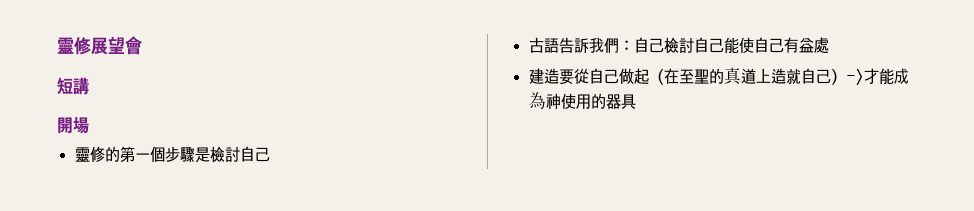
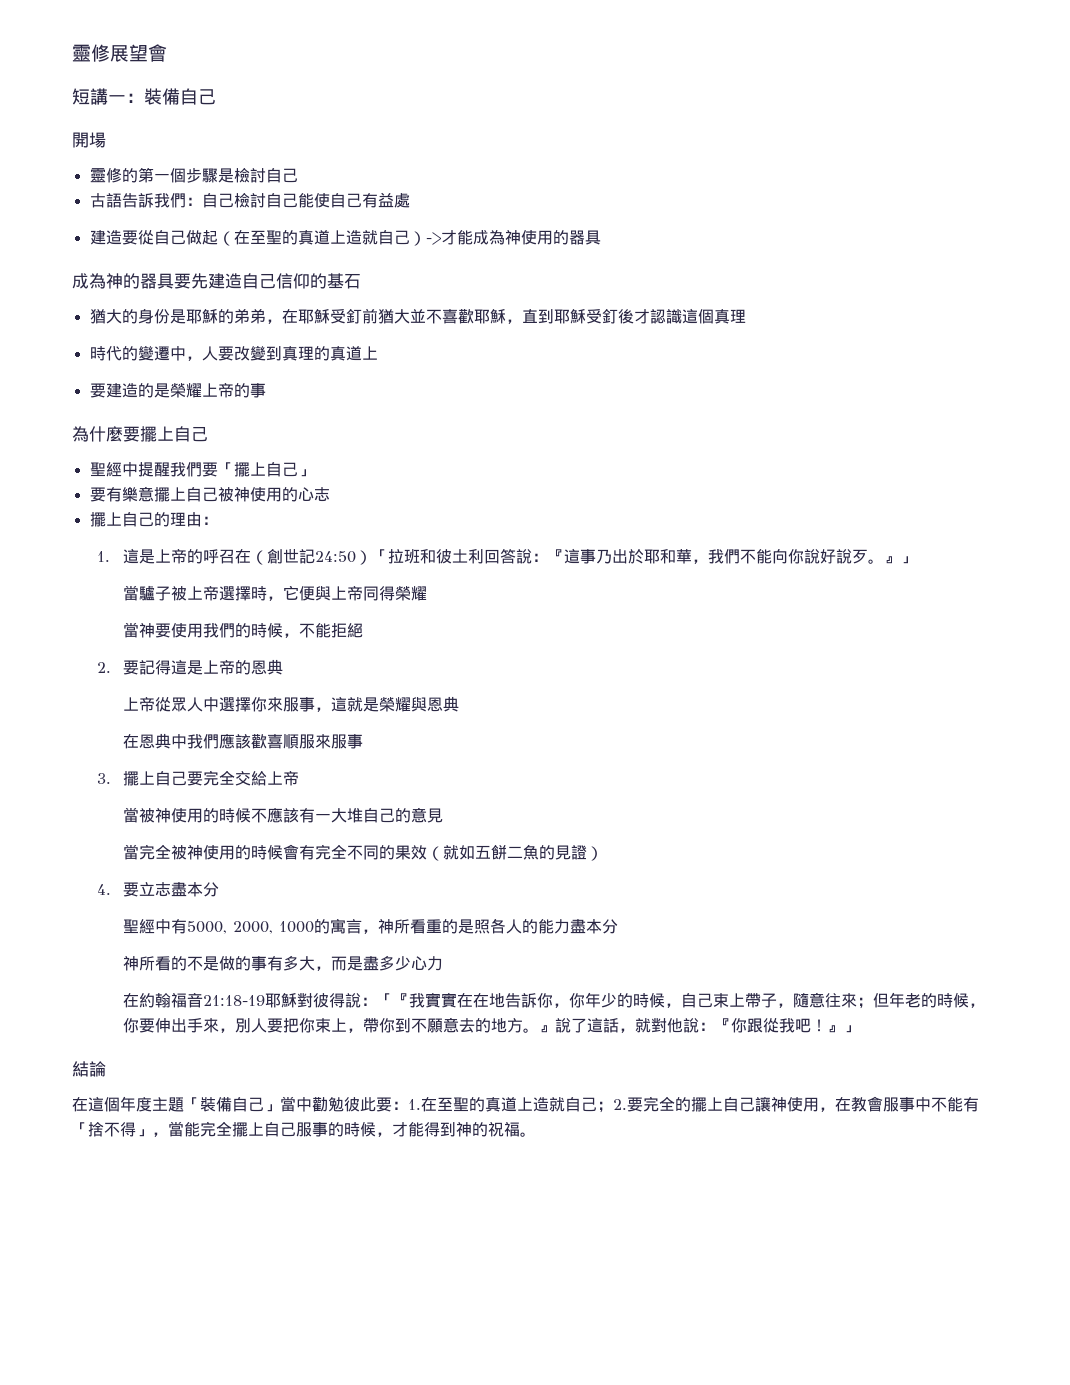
- 短講
+ 短講一：裝備自己
+ 成為神的器具要先建造自己信仰的基石
+ 猶大的身份是耶穌的弟弟，在耶穌受釘前猶大並不喜歡耶穌，直到耶穌受釘後才認識這個真理
+ 時代的變遷中，人要改變到真理的真道上
+ 要建造的是榮耀上帝的事
+ 為什麼要擺上自己
+ 聖經中提醒我們要「擺上自己」
+ 要有樂意擺上自己被神使用的心志
+ 擺上自己的理由：
+ 1.這是上帝的呼召在（創世記24:50）「拉班和彼土利回答說：『這事乃出於耶和華，我們不能向你說好說歹。』」
+ 當驢子被上帝選擇時，它便與上帝同得榮耀
+ 當神要使用我們的時候，不能拒絕
+ 2.要記得這是上帝的恩典
+ 上帝從眾人中選擇你來服事，這就是榮耀與恩典
+ 在恩典中我們應該歡喜順服來服事
+ 3.擺上自己要完全交給上帝
+ 當被神使用的時候不應該有一大堆自己的意見
+ 當完全被神使用的時候會有完全不同的果效（就如五餅二魚的見證）
+ 4.要立志盡本分
+ 聖經中有5000, 2000, 1000的寓言，神所看重的是照各人的能力盡本分
+ 神所看的不是做的事有多大，而是盡多少心力
+ 在約翰福音21:18-19耶穌對彼得說：「『我實實在在地告訴你，你年少的時候，自己束上帶子，隨意往來；但年老的時候，你要伸出手來，別人要把你束上，帶你到不願意去的地方。』說了這話，就對他說：『你跟從我吧！』」
+ 結論
+ 在這個年度主題「裝備自己」當中勸勉彼此要：1.在至聖的真道上造就自己；2.要完全的擺上自己讓神使用，在教會服事中不能有「捨不得」，當能完全擺上自己服事的時候，才能得到神的祝福。

